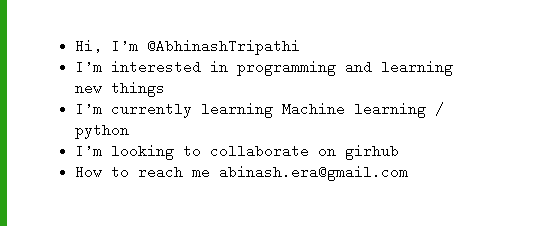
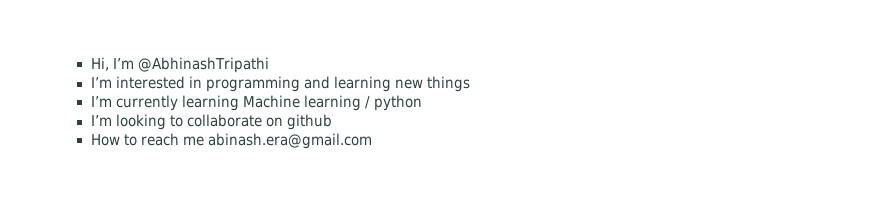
- I’m looking to collaborate on girhub
+ I’m looking to collaborate on github

